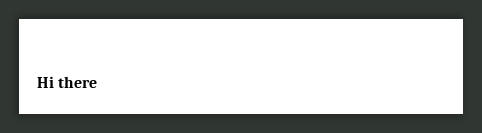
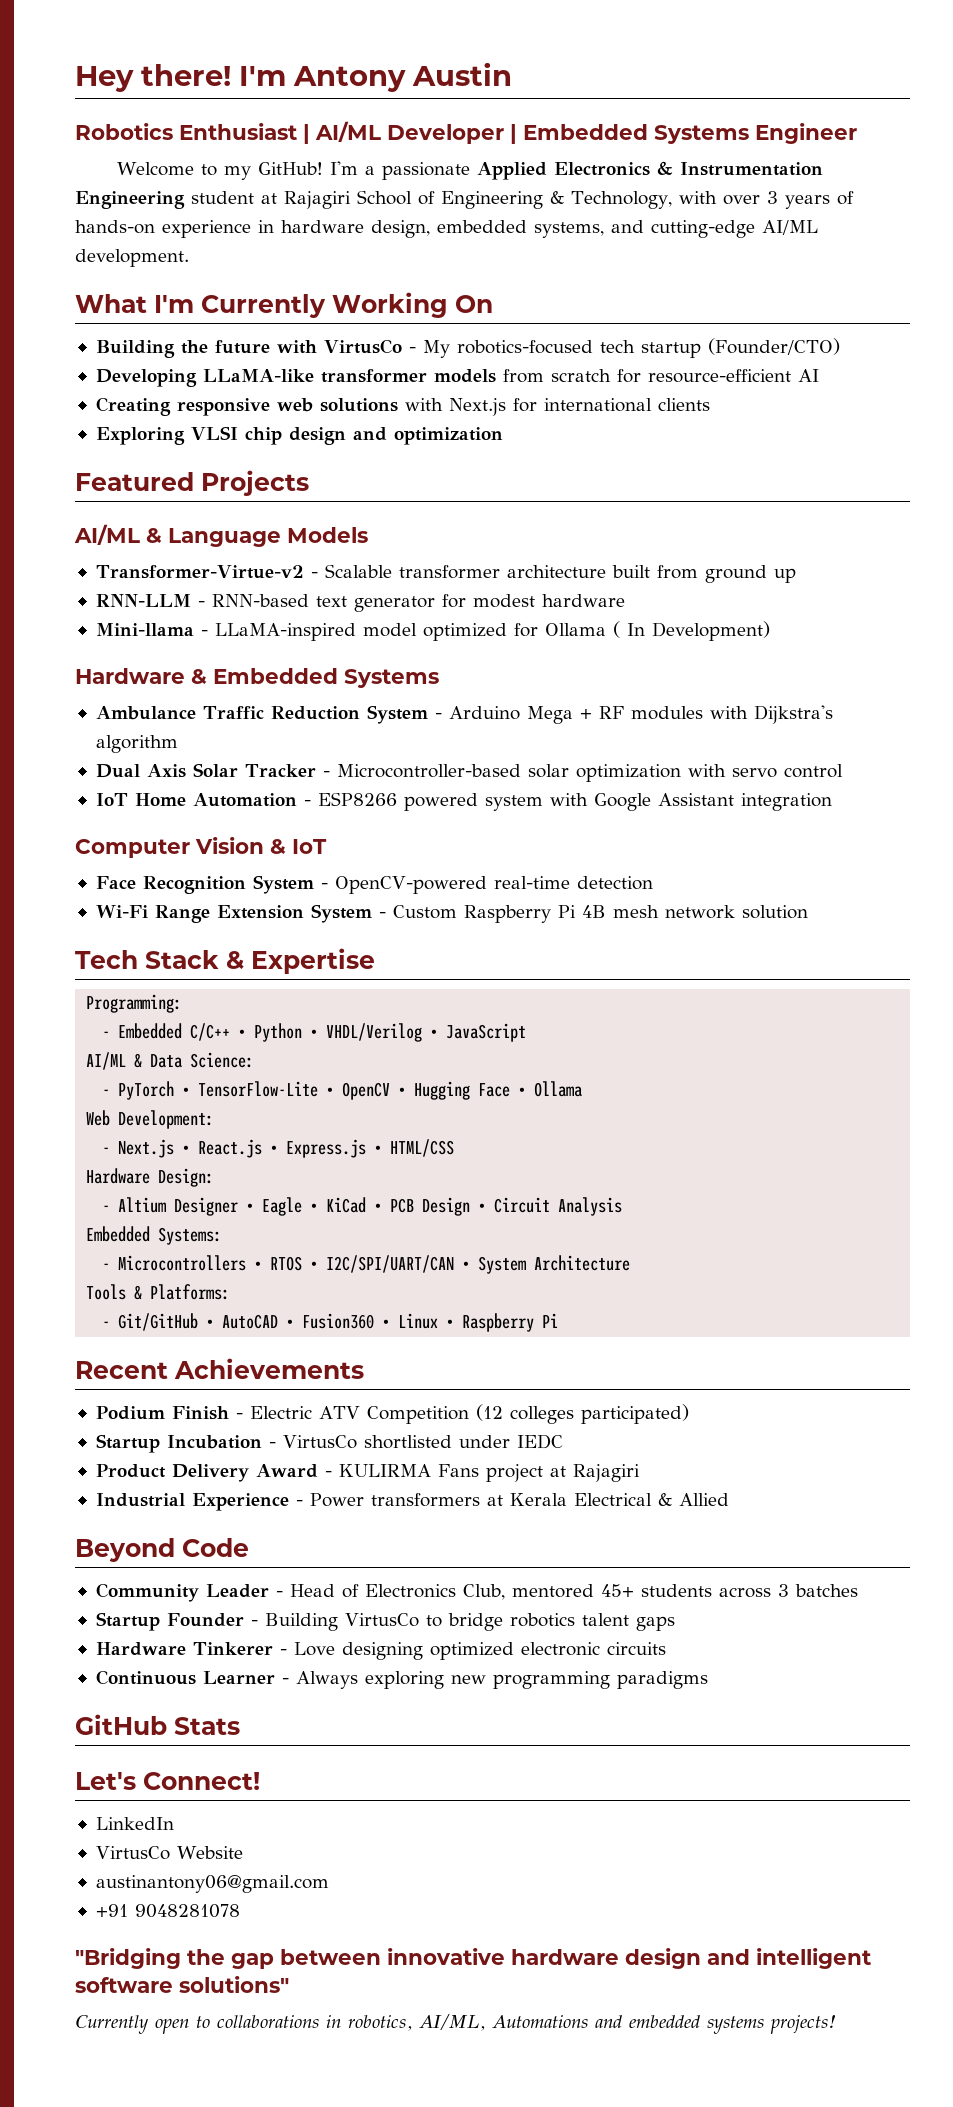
- Hi there
+ Hey there! I'm Antony Austin
+ Robotics Enthusiast | AI/ML Developer | Embedded Systems Engineer
+ Welcome to my GitHub! I'm a passionate Applied Electronics & Instrumentation Engineering student at Rajagiri School of Engineering & Technology, with over 3 years of hands-on experience in hardware design, embedded systems, and cutting-edge AI/ML development.
+ What I'm Currently Working On
+ Building the future with VirtusCo - My robotics-focused tech startup (Founder/CTO)
+ Developing LLaMA-like transformer models from scratch for resource-efficient AI
+ Creating responsive web solutions with Next.js for international clients
+ Exploring VLSI chip design and optimization
+ Featured Projects
+ AI/ML & Language Models
+ Transformer-Virtue-v2 - Scalable transformer architecture built from ground up
+ RNN-LLM - RNN-based text generator for modest hardware
+ Mini-llama - LLaMA-inspired model optimized for Ollama ( In Development)
+ Hardware & Embedded Systems
+ Ambulance Traffic Reduction System - Arduino Mega + RF modules with Dijkstra's algorithm
+ Dual Axis Solar Tracker - Microcontroller-based solar optimization with servo control
+ IoT Home Automation - ESP8266 powered system with Google Assistant integration
+ Computer Vision & IoT
+ Face Recognition System - OpenCV-powered real-time detection
+ Wi-Fi Range Extension System - Custom Raspberry Pi 4B mesh network solution
+ Tech Stack & Expertise
+ Programming:
+ - Embedded C/C++ • Python • VHDL/Verilog • JavaScript
+ AI/ML & Data Science:
+ - PyTorch • TensorFlow-Lite • OpenCV • Hugging Face • Ollama
+ Web Development:
+ - Next.js • React.js • Express.js • HTML/CSS
+ Hardware Design:
+ - Altium Designer • Eagle • KiCad • PCB Design • Circuit Analysis
+ Embedded Systems:
+ - Microcontrollers • RTOS • I2C/SPI/UART/CAN • System Architecture
+ Tools & Platforms:
+ - Git/GitHub • AutoCAD • Fusion360 • Linux • Raspberry Pi
+ Recent Achievements
+ Podium Finish - Electric ATV Competition (12 colleges participated)
+ Startup Incubation - VirtusCo shortlisted under IEDC
+ Product Delivery Award - KULIRMA Fans project at Rajagiri
+ Industrial Experience - Power transformers at Kerala Electrical & Allied
+ Beyond Code
+ Community Leader - Head of Electronics Club, mentored 45+ students across 3 batches
+ Startup Founder - Building VirtusCo to bridge robotics talent gaps
+ Hardware Tinkerer - Love designing optimized electronic circuits
+ Continuous Learner - Always exploring new programming paradigms
+ GitHub Stats
+ Let's Connect!
+ LinkedIn
+ VirtusCo Website
+ austinantony06@gmail.com
+ +91 9048281078
+ "Bridging the gap between innovative hardware design and intelligent software solutions"
+ Currently open to collaborations in robotics, AI/ML, Automations and embedded systems projects!

